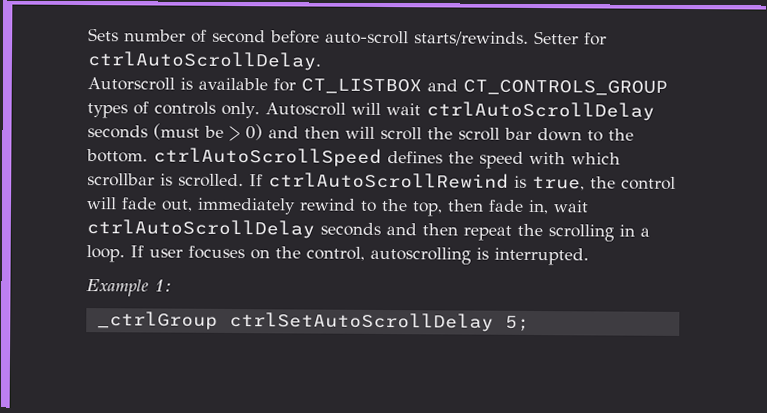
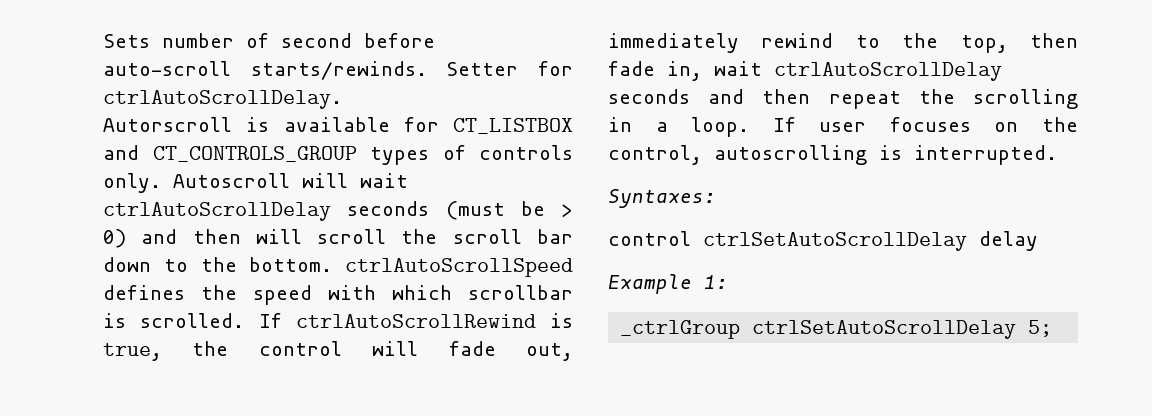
+ Syntaxes:
+ control ctrlSetAutoScrollDelay delay

